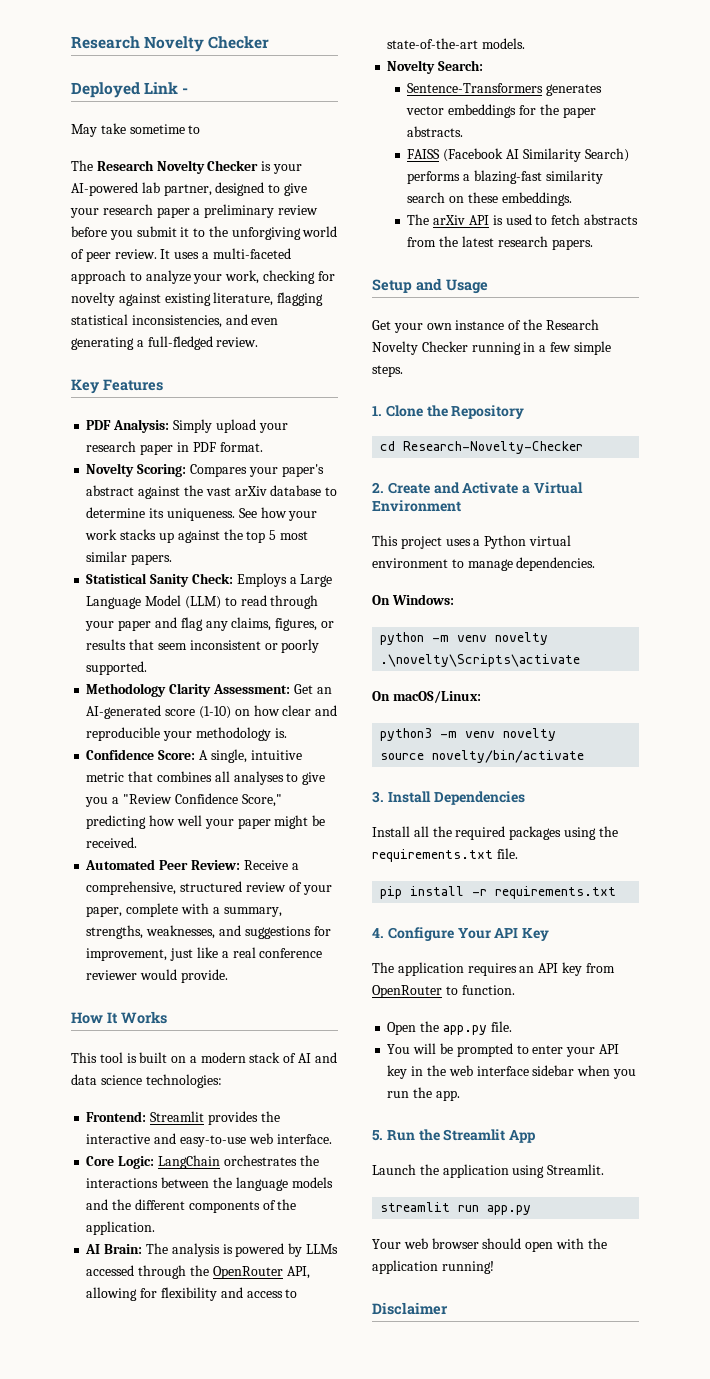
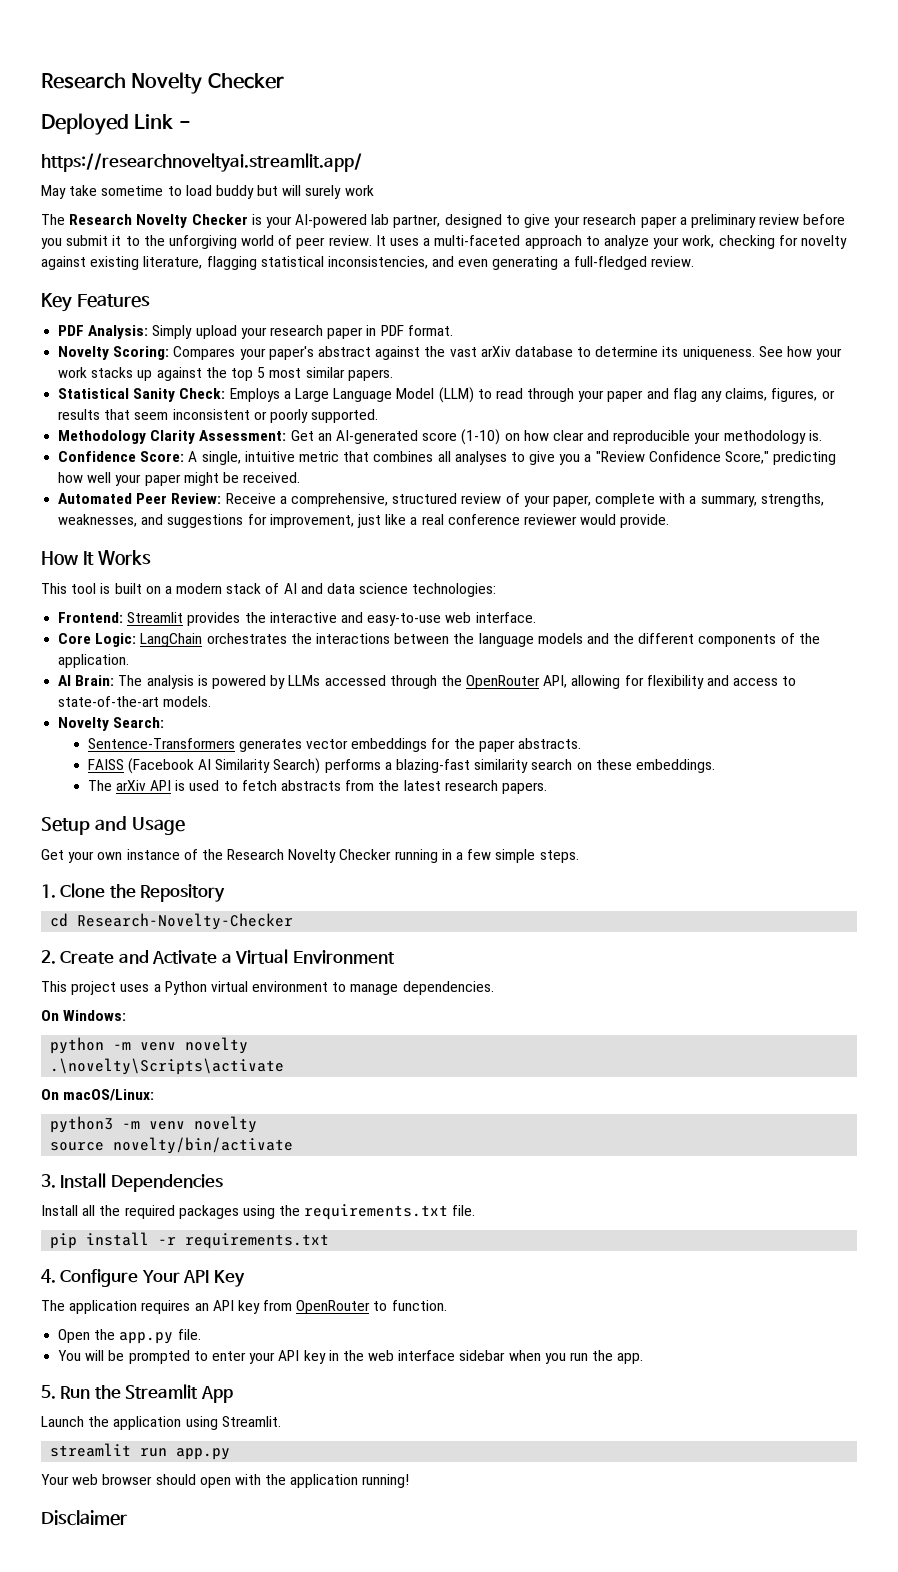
+ https://researchnoveltyai.streamlit.app/
- May take sometime to
+ May take sometime to load buddy but will surely work

